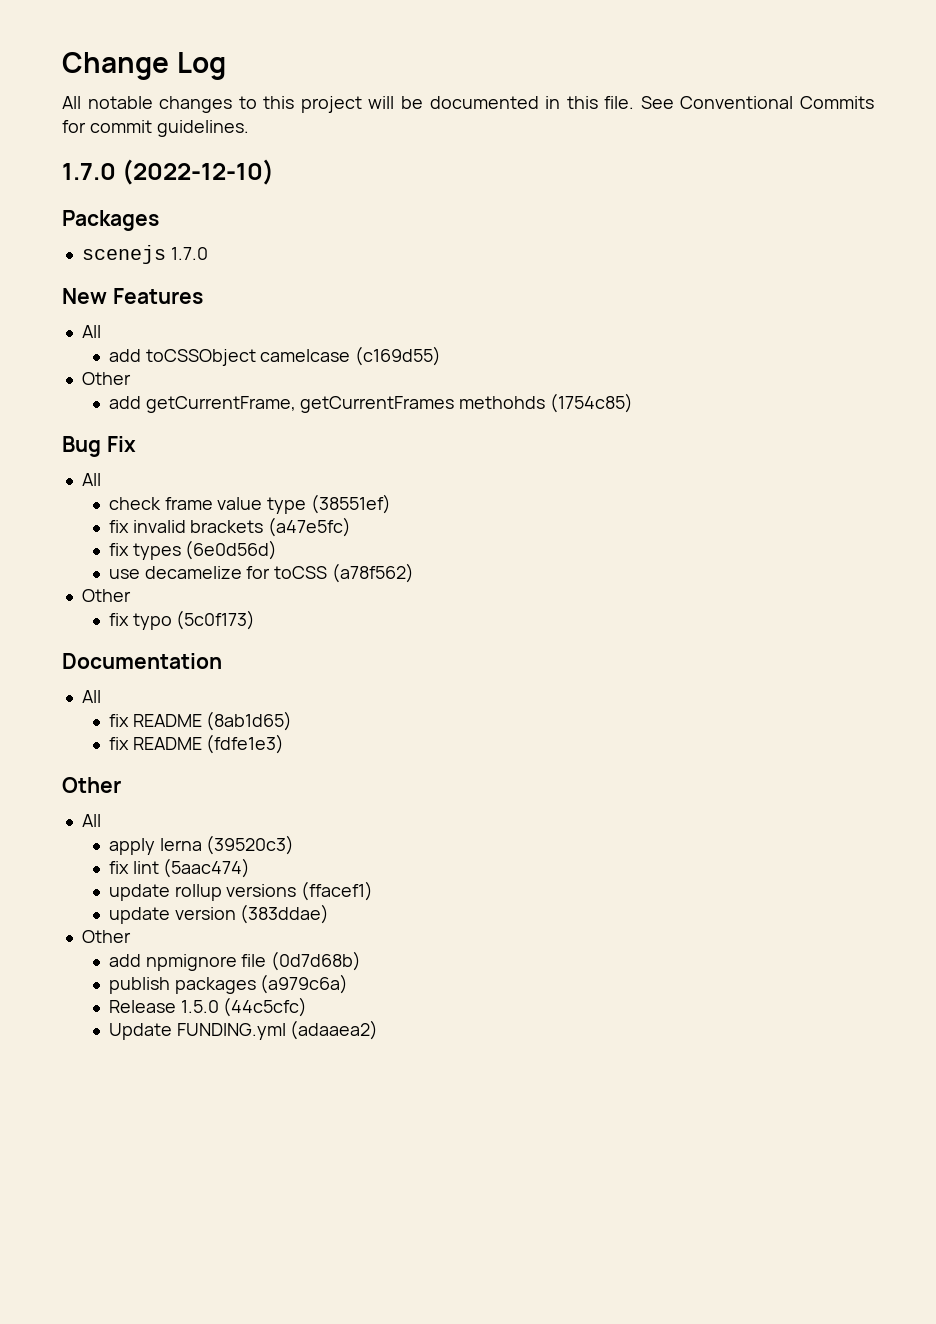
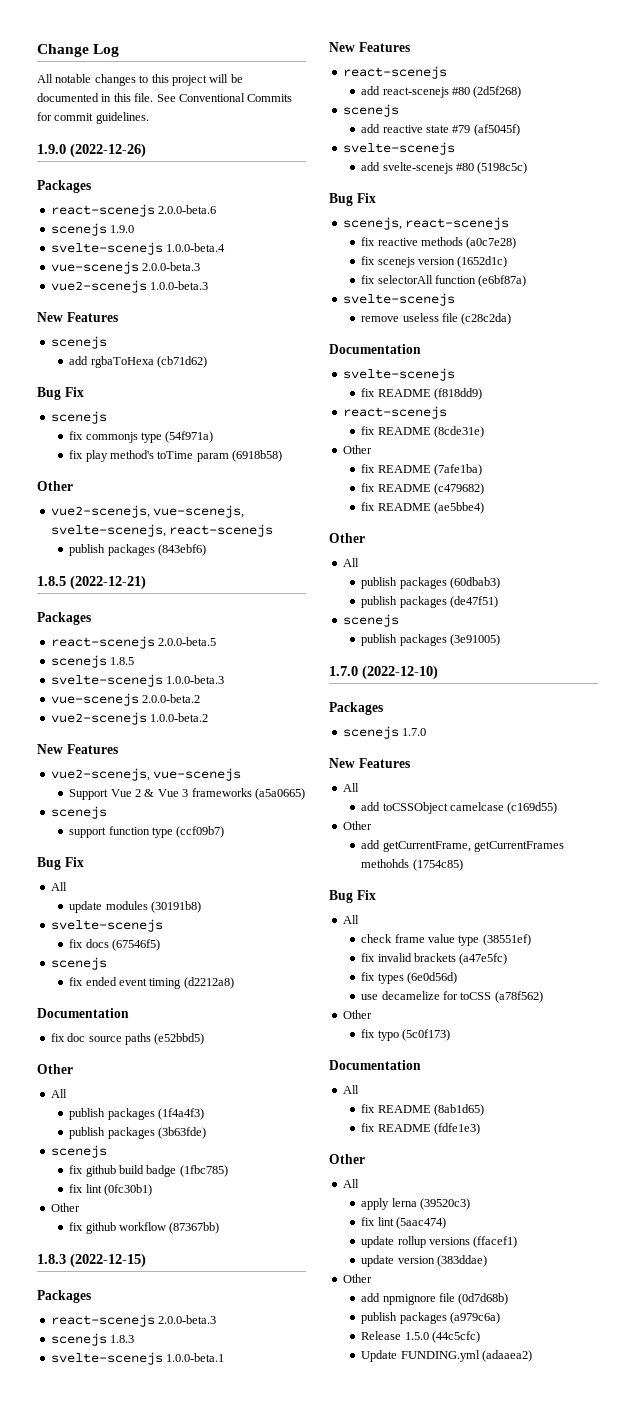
+ 1.9.0 (2022-12-26)
+ Packages
+ react-scenejs 2.0.0-beta.6
+ scenejs 1.9.0
+ svelte-scenejs 1.0.0-beta.4
+ vue-scenejs 2.0.0-beta.3
+ vue2-scenejs 1.0.0-beta.3
+ New Features
+ scenejs
+ add rgbaToHexa (cb71d62)
+ Bug Fix
+ scenejs
+ fix commonjs type (54f971a)
+ fix play method's toTime param (6918b58)
+ Other
+ vue2-scenejs, vue-scenejs, svelte-scenejs, react-scenejs
+ publish packages (843ebf6)
+ 1.8.5 (2022-12-21)
+ Packages
+ react-scenejs 2.0.0-beta.5
+ scenejs 1.8.5
+ svelte-scenejs 1.0.0-beta.3
+ vue-scenejs 2.0.0-beta.2
+ vue2-scenejs 1.0.0-beta.2
+ New Features
+ vue2-scenejs, vue-scenejs
+ Support Vue 2 & Vue 3 frameworks (a5a0665)
+ scenejs
+ support function type (ccf09b7)
+ Bug Fix
+ All
+ update modules (30191b8)
+ svelte-scenejs
+ fix docs (67546f5)
+ scenejs
+ fix ended event timing (d2212a8)
+ Documentation
+ fix doc source paths (e52bbd5)
+ Other
+ All
+ publish packages (1f4a4f3)
+ publish packages (3b63fde)
+ scenejs
+ fix github build badge (1fbc785)
+ fix lint (0fc30b1)
+ Other
+ fix github workflow (87367bb)
+ 1.8.3 (2022-12-15)
+ Packages
+ react-scenejs 2.0.0-beta.3
+ scenejs 1.8.3
+ svelte-scenejs 1.0.0-beta.1
+ New Features
+ react-scenejs
+ add react-scenejs #80 (2d5f268)
+ scenejs
+ add reactive state #79 (af5045f)
+ svelte-scenejs
+ add svelte-scenejs #80 (5198c5c)
+ Bug Fix
+ scenejs, react-scenejs
+ fix reactive methods (a0c7e28)
+ fix scenejs version (1652d1c)
+ fix selectorAll function (e6bf87a)
+ svelte-scenejs
+ remove useless file (c28c2da)
+ Documentation
+ svelte-scenejs
+ fix README (f818dd9)
+ react-scenejs
+ fix README (8cde31e)
+ Other
+ fix README (7afe1ba)
+ fix README (c479682)
+ fix README (ae5bbe4)
+ Other
+ All
+ publish packages (60dbab3)
+ publish packages (de47f51)
+ scenejs
+ publish packages (3e91005)

